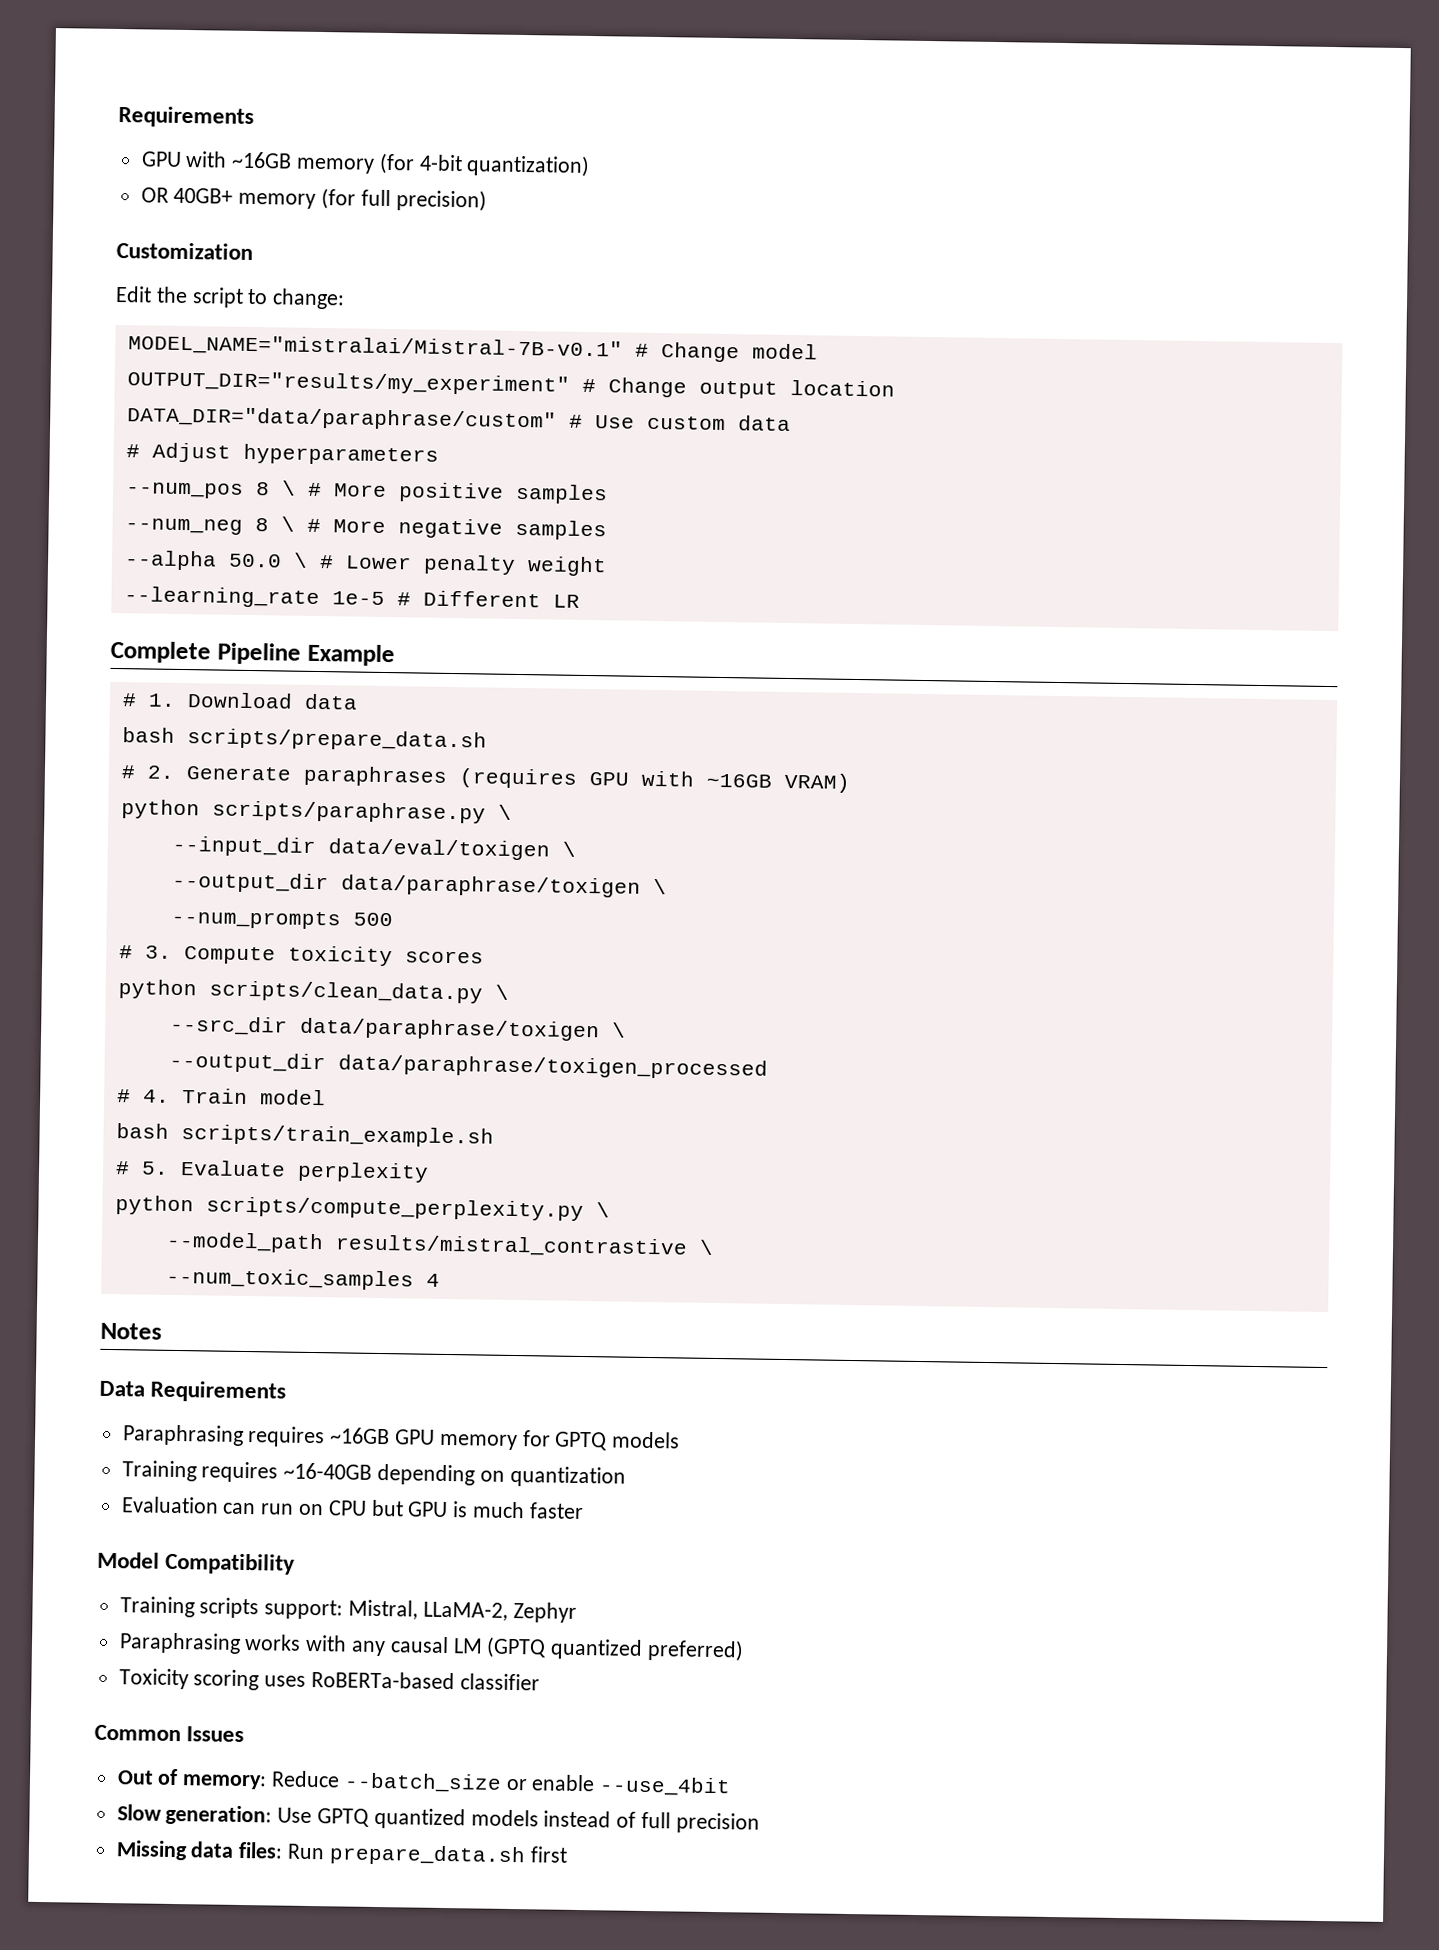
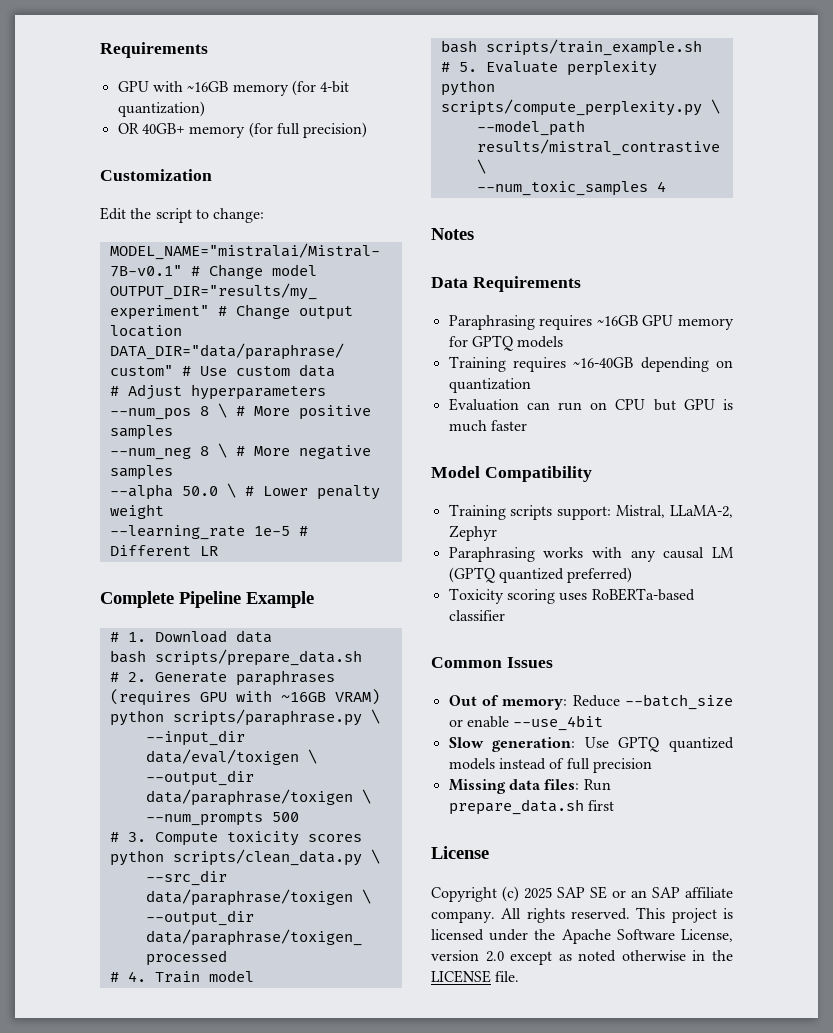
+ License
+ Copyright (c) 2025 SAP SE or an SAP affiliate company. All rights reserved. This project is licensed under the Apache Software License, version 2.0 except as noted otherwise in the LICENSE file.

